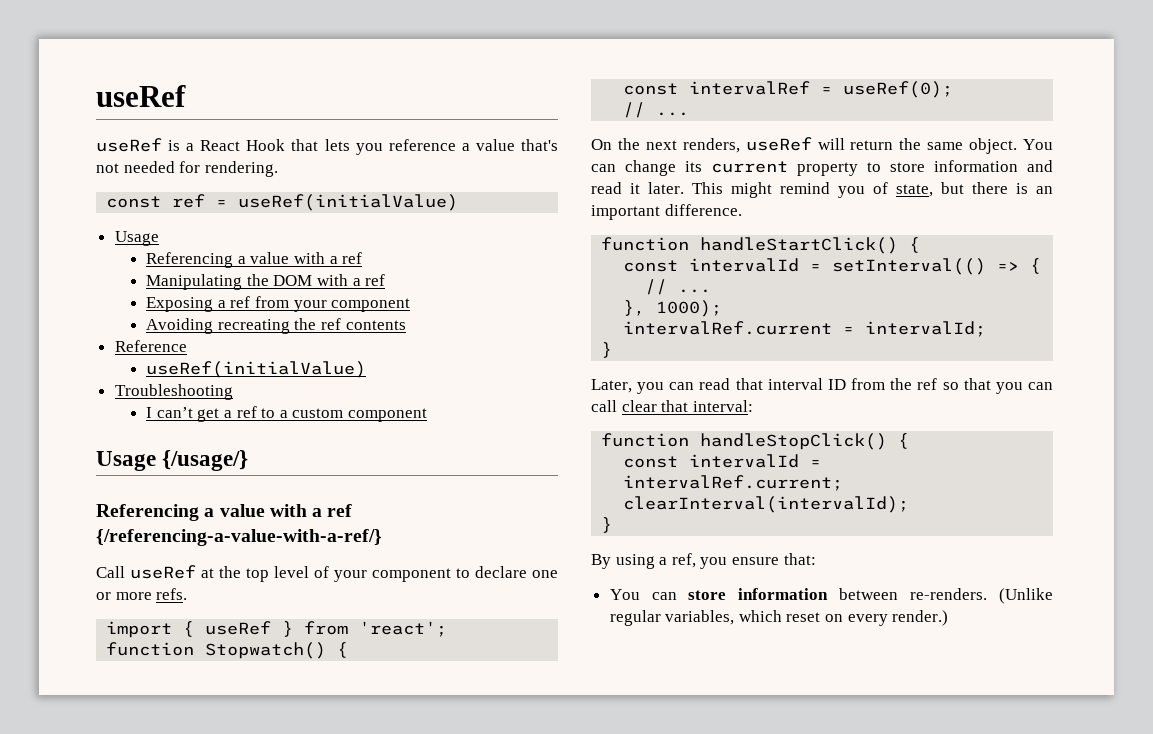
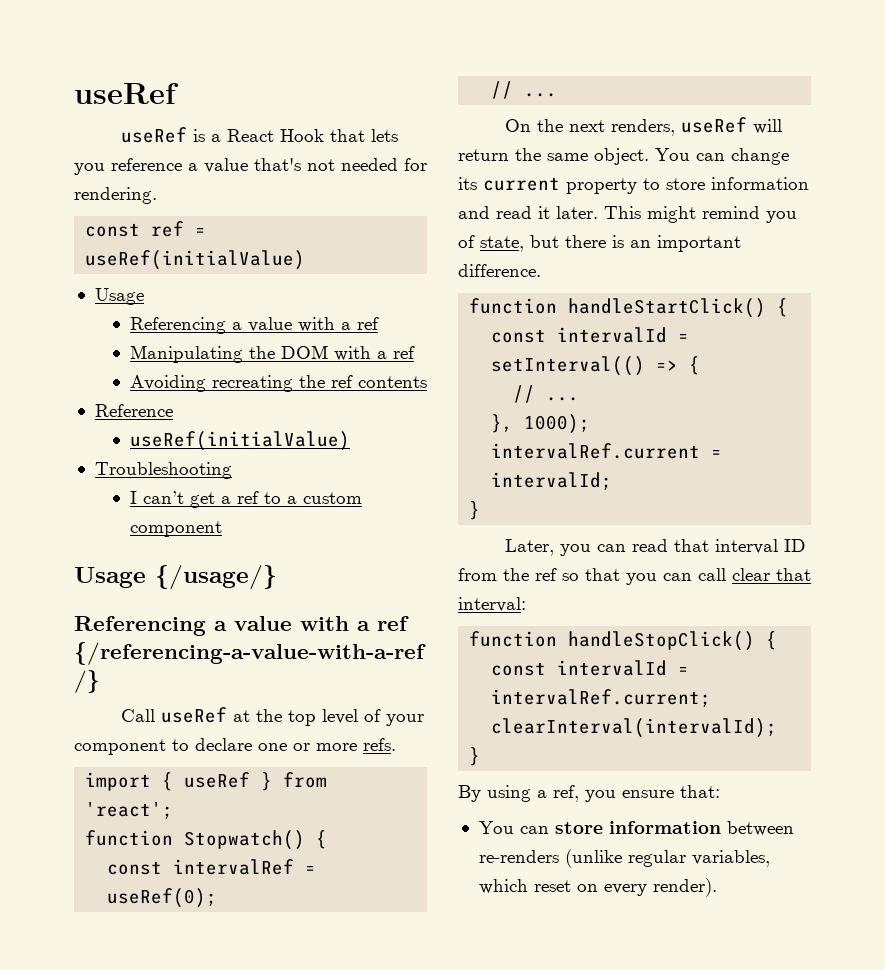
- Exposing a ref from your component
- You can store information between re-renders. (Unlike regular variables, which reset on every render.)
+ You can store information between re-renders (unlike regular variables, which reset on every render).

